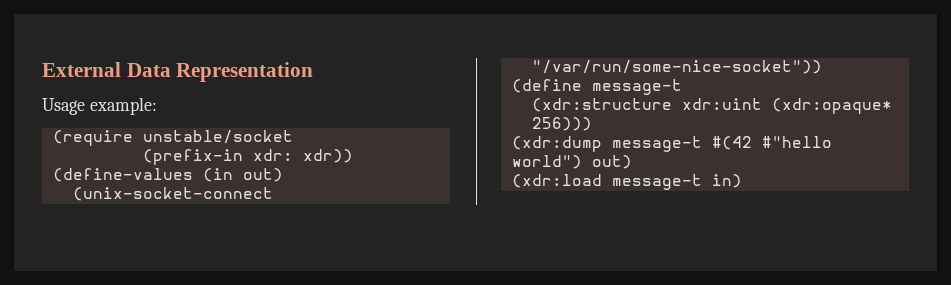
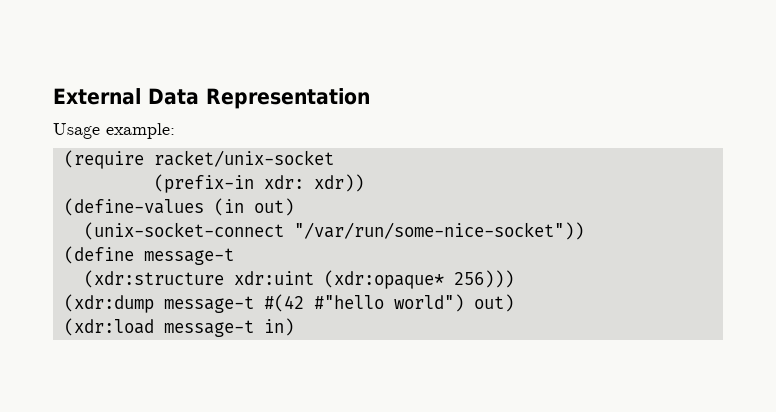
- (require unstable/socket
+ (require racket/unix-socket

